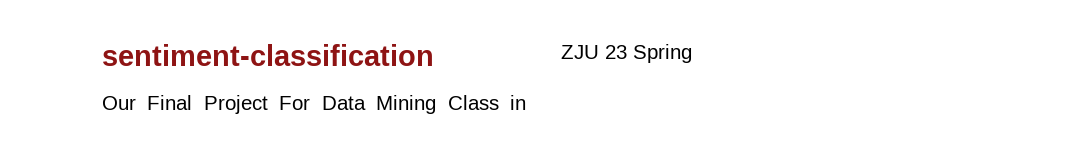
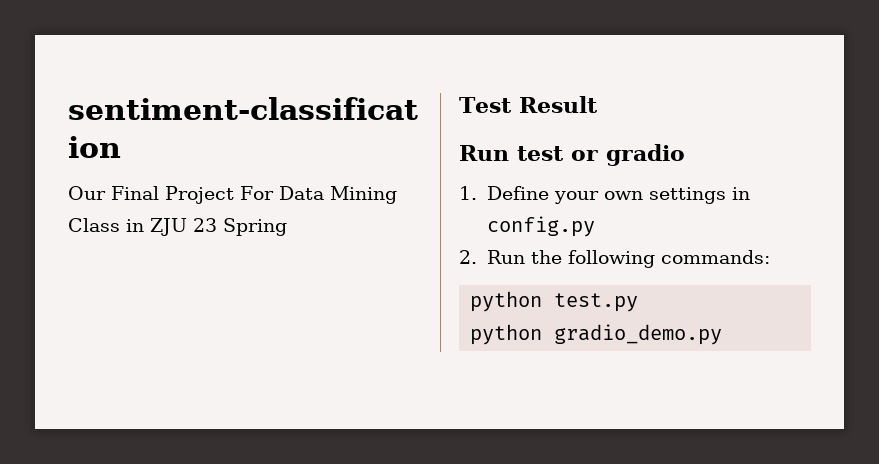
+ Test Result
+ Run test or gradio
+ 1. Define your own settings in config.py
+ 2. Run the following commands:
+ python test.py
+ python gradio_demo.py

